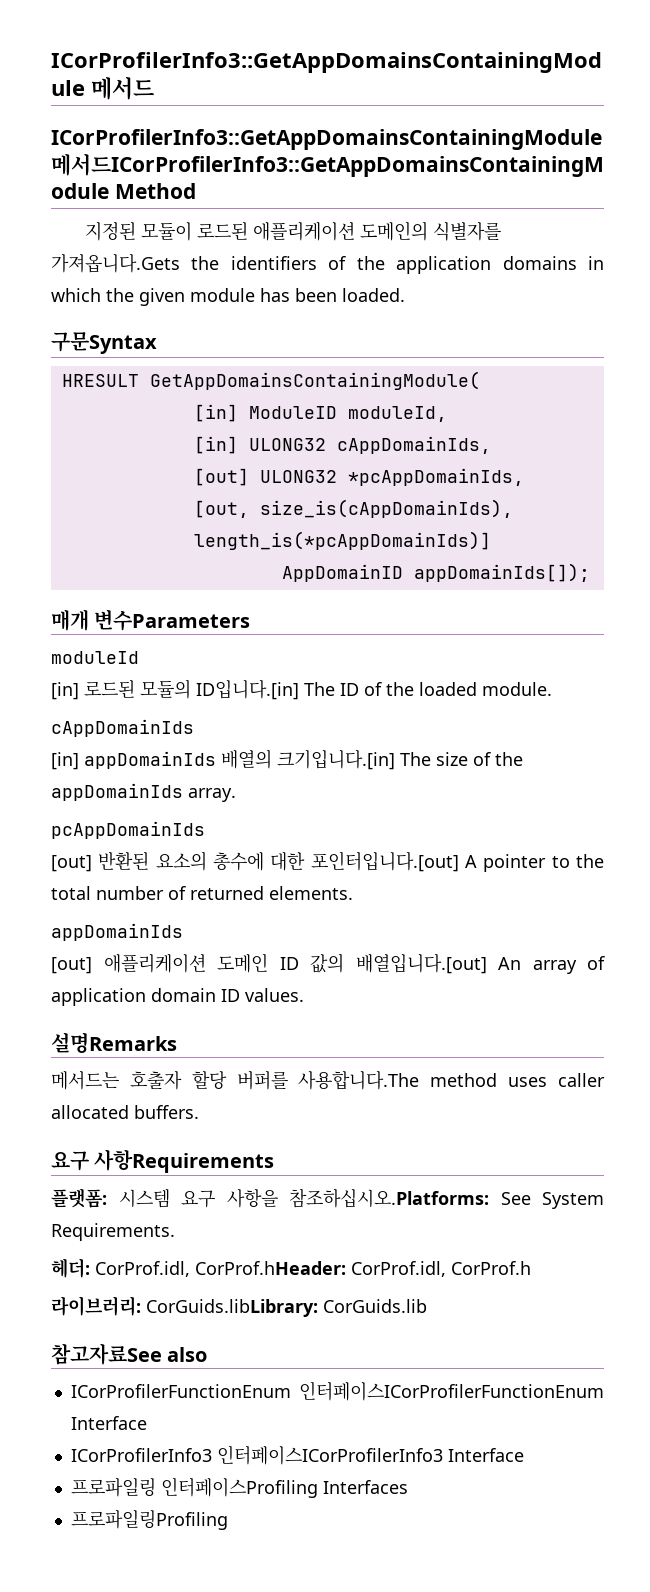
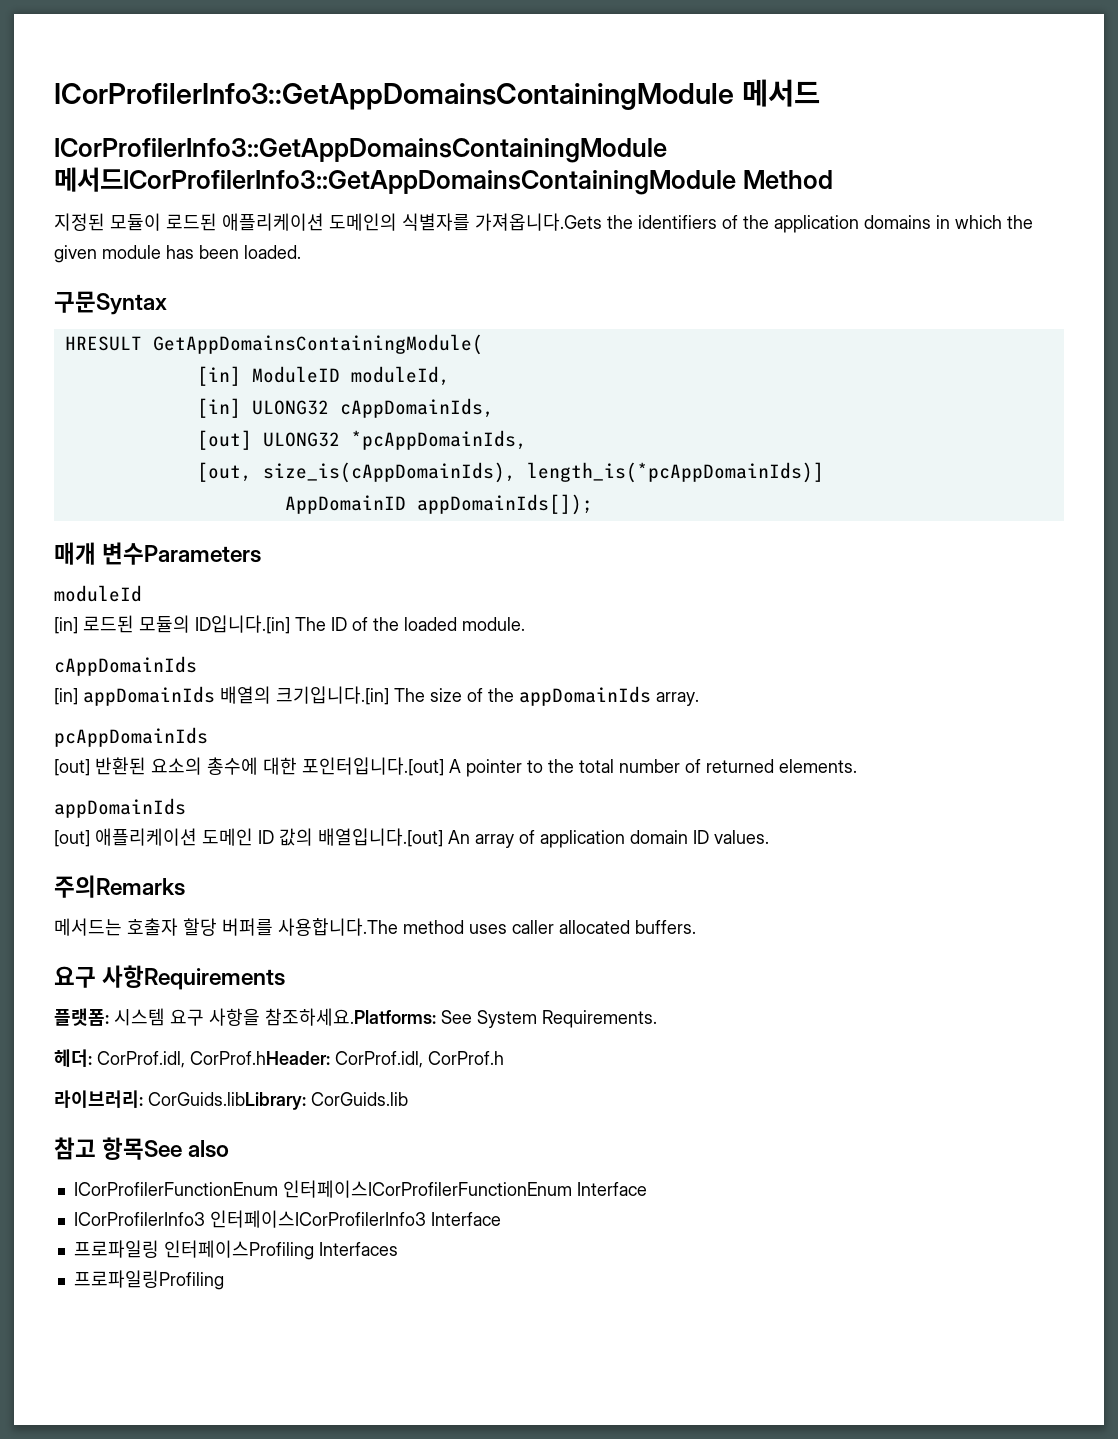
- 설명Remarks
+ 주의Remarks
- 플랫폼: 시스템 요구 사항을 참조하십시오.Platforms: See System Requirements.
+ 플랫폼: 시스템 요구 사항을 참조하세요.Platforms: See System Requirements.
- 참고자료See also
+ 참고 항목See also

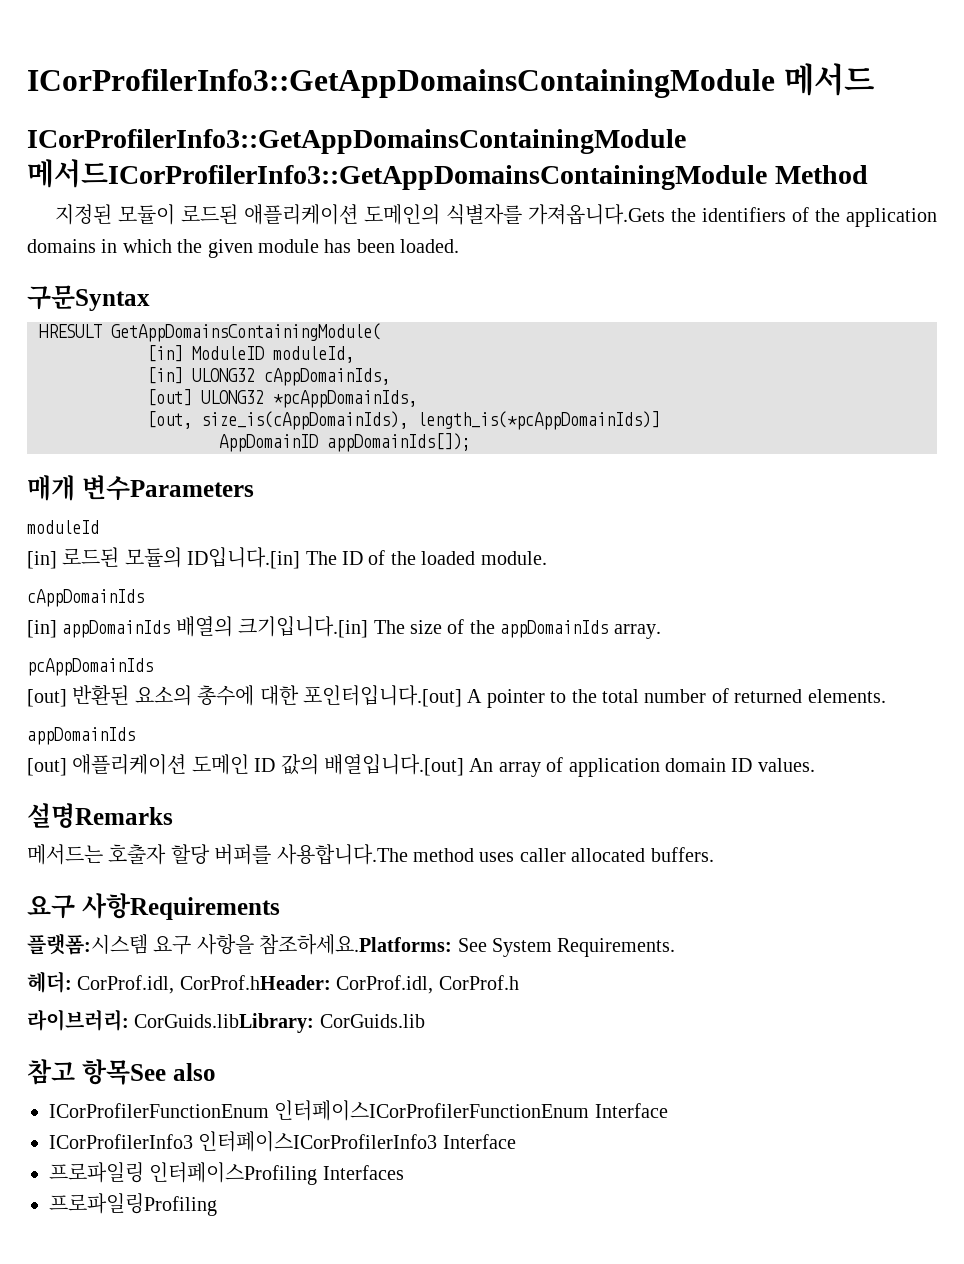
- 주의Remarks
+ 설명Remarks
- 플랫폼: 시스템 요구 사항을 참조하세요.Platforms: See System Requirements.
+ 플랫폼:시스템 요구 사항을 참조하세요.Platforms: See System Requirements.

